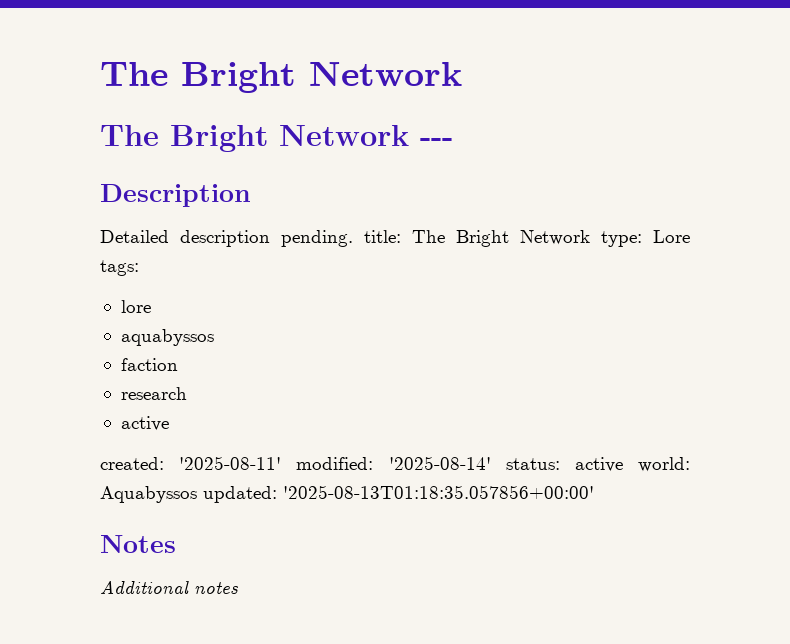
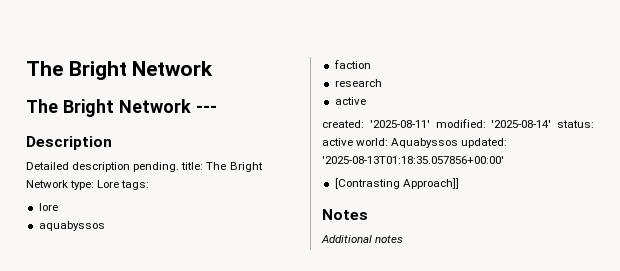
+ [Contrasting Approach]]

